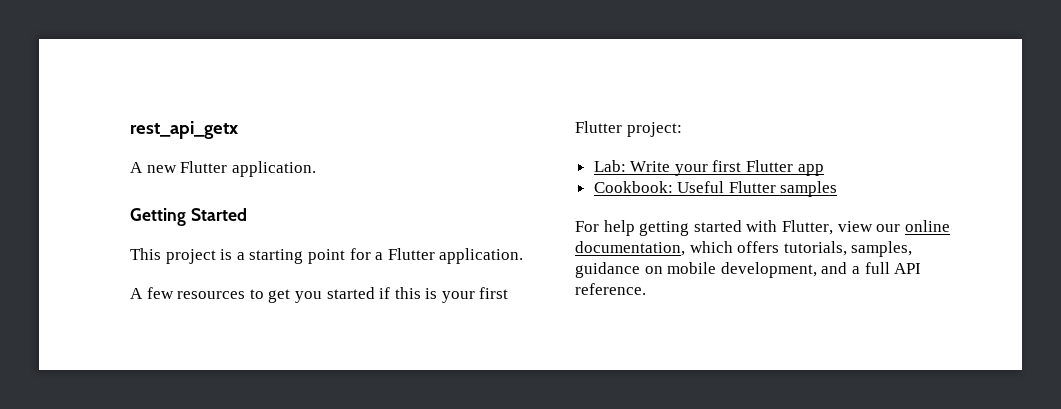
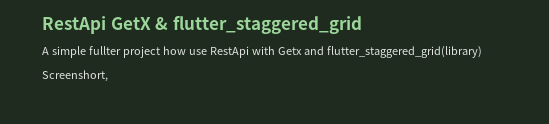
- rest_api_getx
- A new Flutter application.
- Getting Started
- This project is a starting point for a Flutter application.
- A few resources to get you started if this is your first Flutter project:
- Lab: Write your first Flutter app
- Cookbook: Useful Flutter samples
- For help getting started with Flutter, view our online documentation, which offers tutorials, samples, guidance on mobile development, and a full API reference.
+ RestApi GetX & flutter_staggered_grid
+ A simple fullter project how use RestApi with Getx and flutter_staggered_grid(library)
+ Screenshort,

